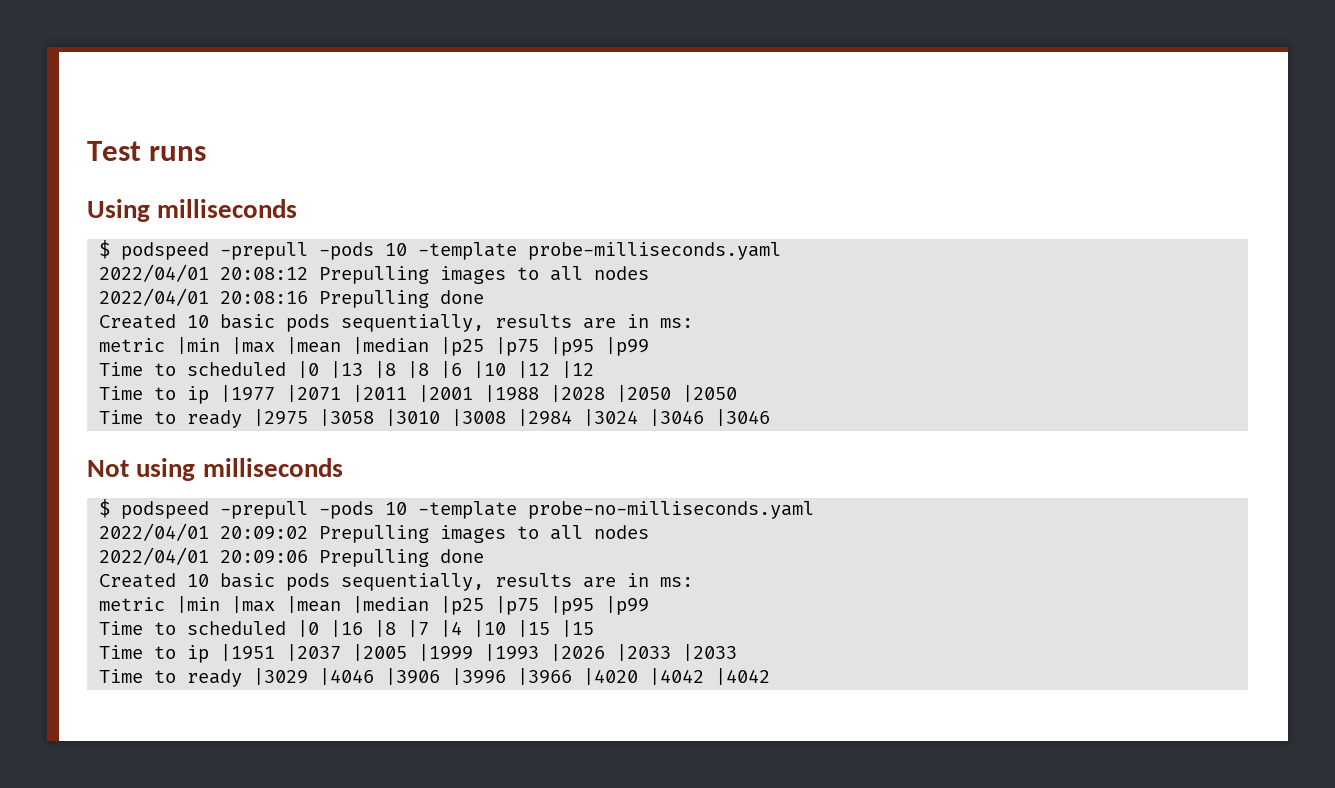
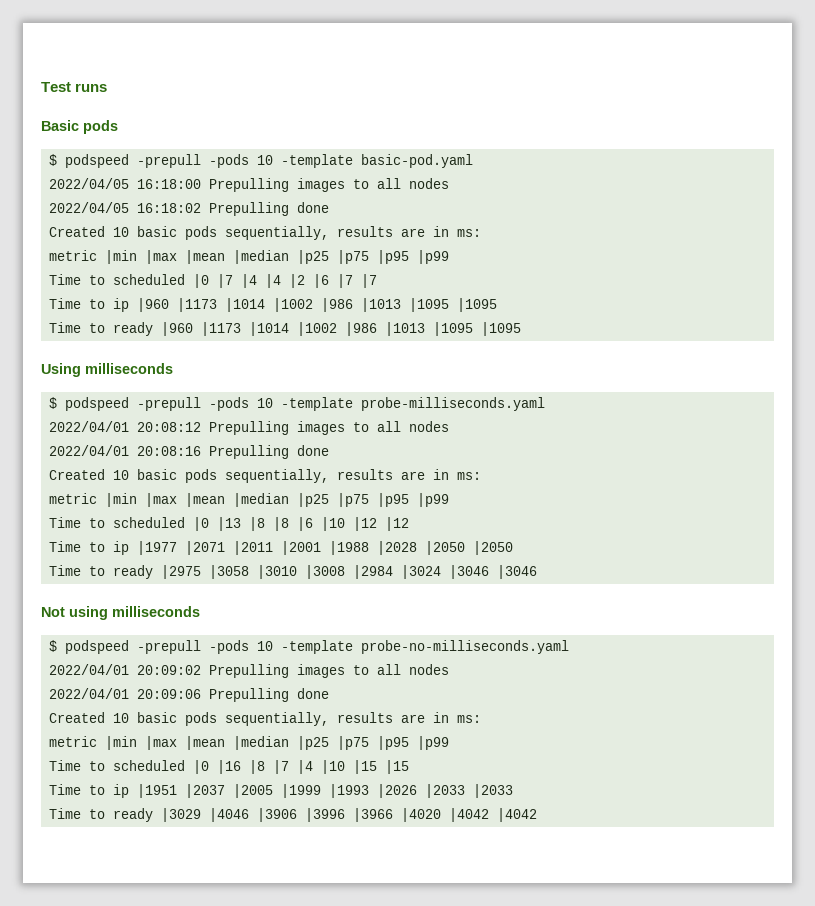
+ Basic pods
+ $ podspeed -prepull -pods 10 -template basic-pod.yaml
+ 2022/04/05 16:18:00 Prepulling images to all nodes
+ 2022/04/05 16:18:02 Prepulling done
+ Created 10 basic pods sequentially, results are in ms:
+ metric |min |max |mean |median |p25 |p75 |p95 |p99
+ Time to scheduled |0 |7 |4 |4 |2 |6 |7 |7
+ Time to ip |960 |1173 |1014 |1002 |986 |1013 |1095 |1095
+ Time to ready |960 |1173 |1014 |1002 |986 |1013 |1095 |1095

